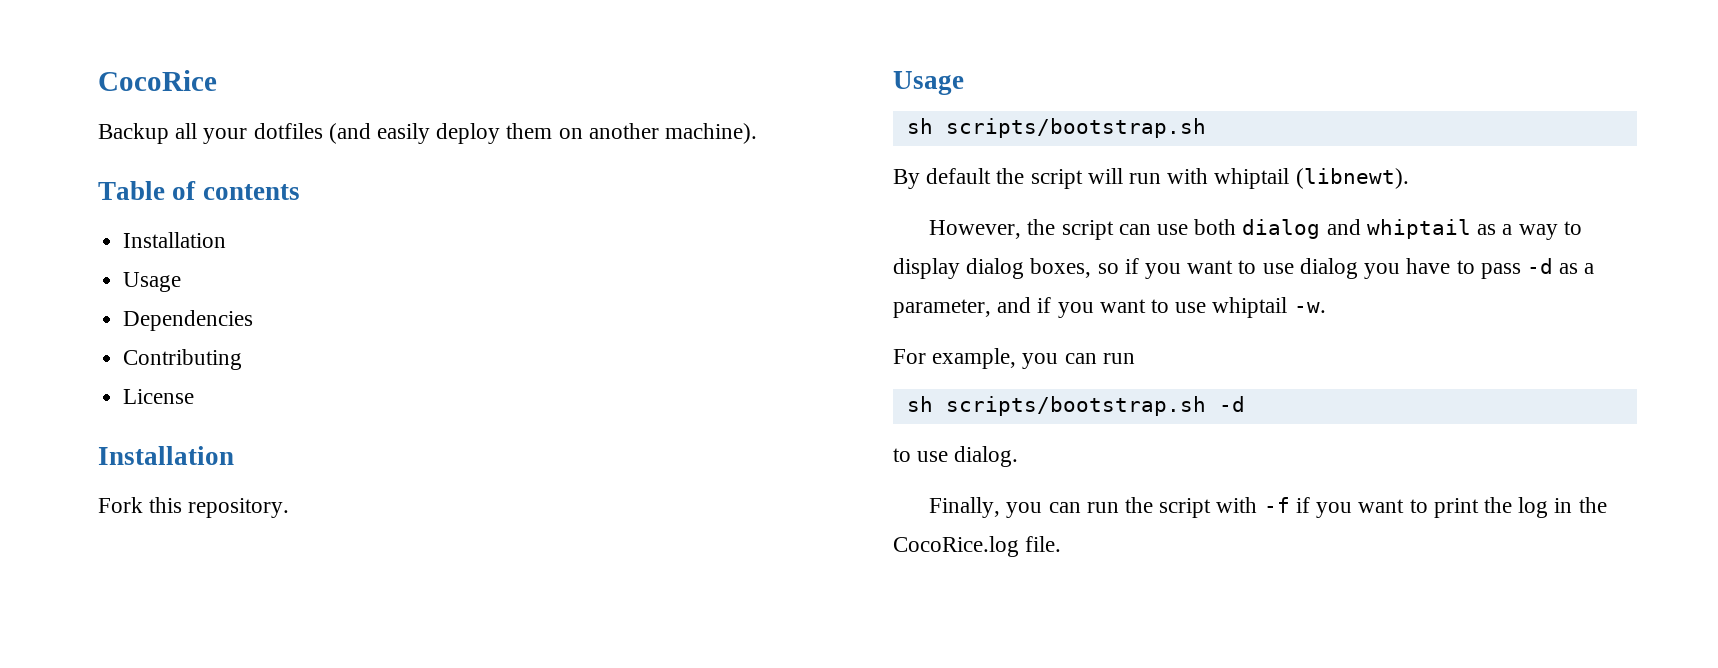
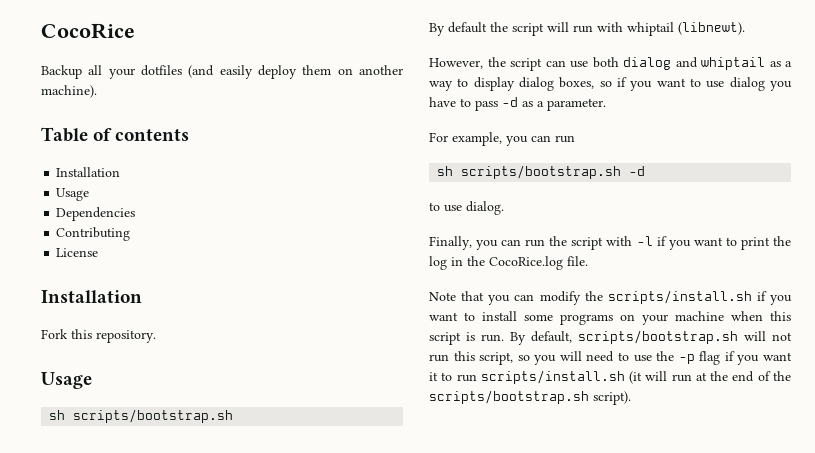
- However, the script can use both dialog and whiptail as a way to display dialog boxes, so if you want to use dialog you have to pass -d as a parameter, and if you want to use whiptail -w.
+ However, the script can use both dialog and whiptail as a way to display dialog boxes, so if you want to use dialog you have to pass -d as a parameter.
- Finally, you can run the script with -f if you want to print the log in the CocoRice.log file.
+ Finally, you can run the script with -l if you want to print the log in the CocoRice.log file.
+ Note that you can modify the scripts/install.sh if you want to install some programs on your machine when this script is run. By default, scripts/bootstrap.sh will not run this script, so you will need to use the -p flag if you want it to run scripts/install.sh (it will run at the end of the scripts/bootstrap.sh script).

